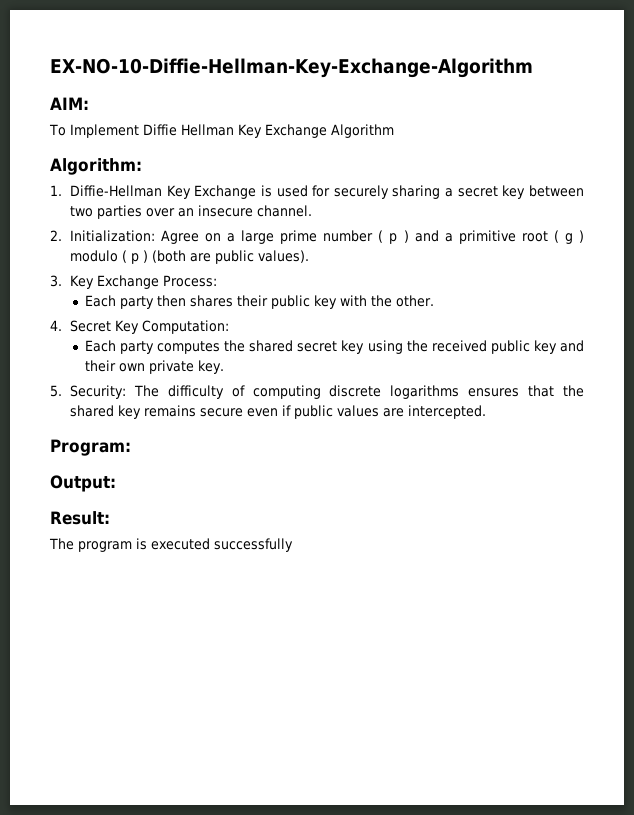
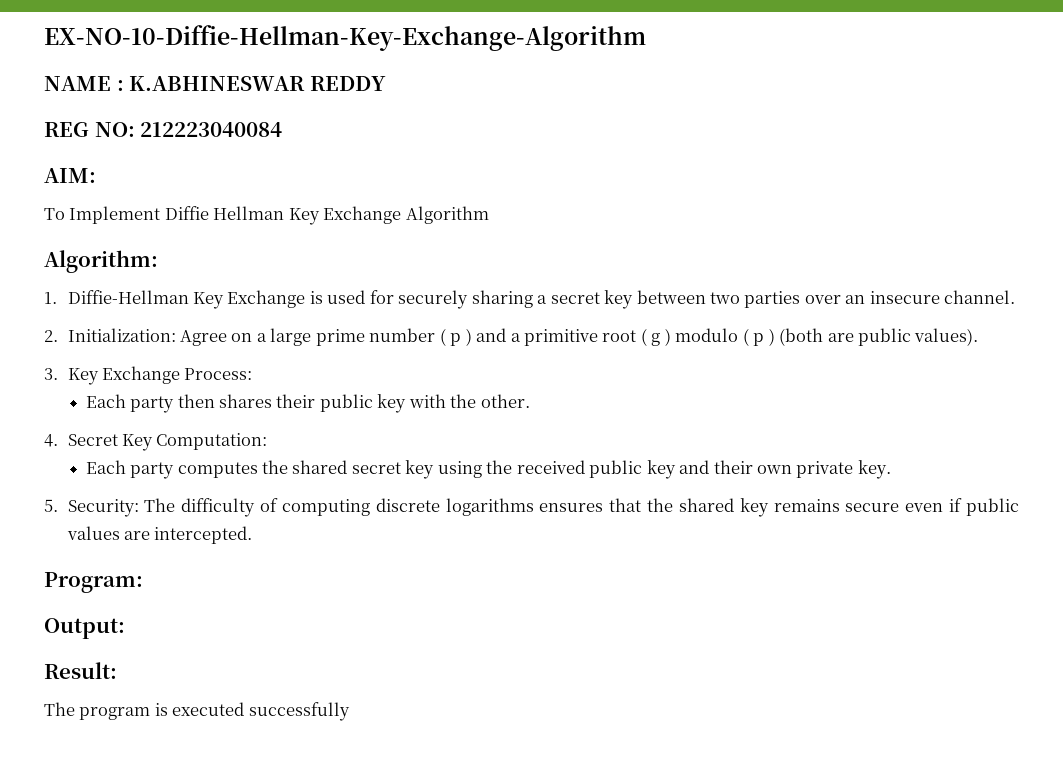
+ NAME : K.ABHINESWAR REDDY
+ REG NO: 212223040084

